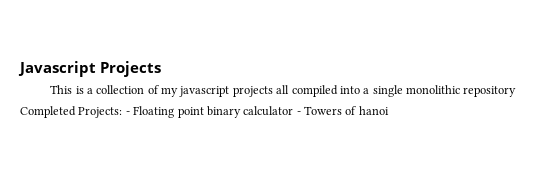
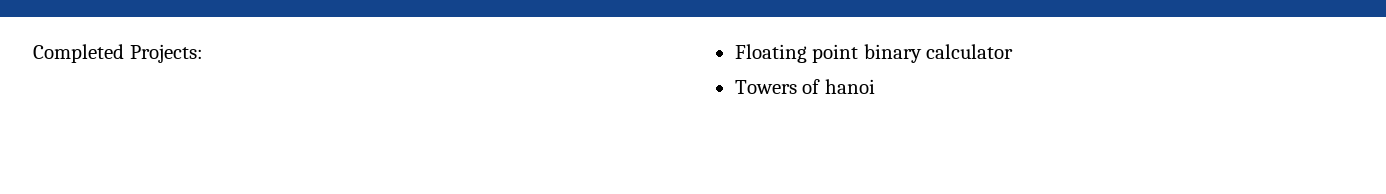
- Javascript Projects
- This is a collection of my javascript projects all compiled into a single monolithic repository
- Completed Projects: - Floating point binary calculator - Towers of hanoi
+ Completed Projects:
+ Floating point binary calculator
+ Towers of hanoi

